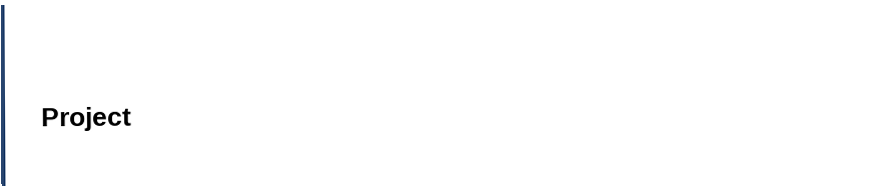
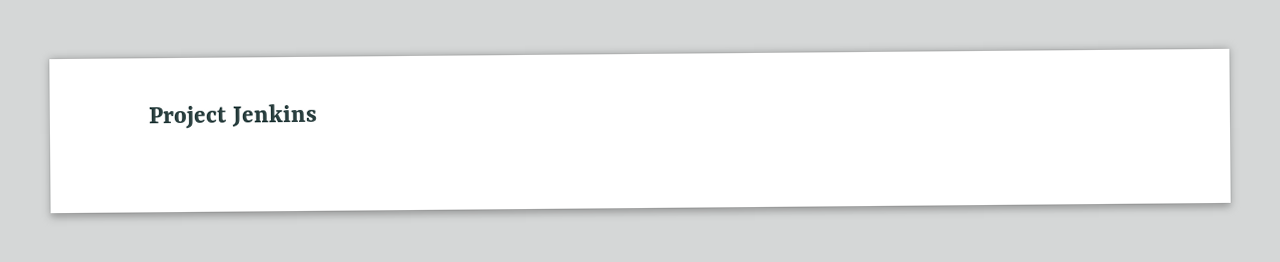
- Project
+ Project Jenkins

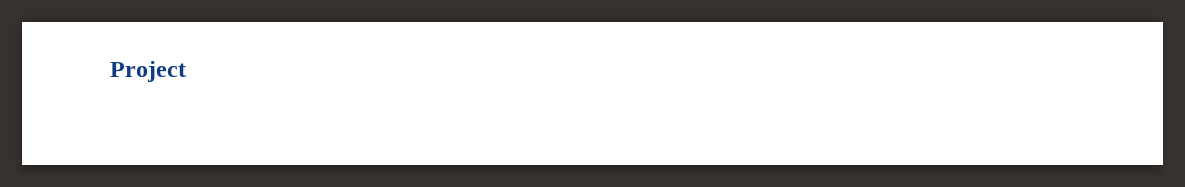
- Project Jenkins
+ Project

